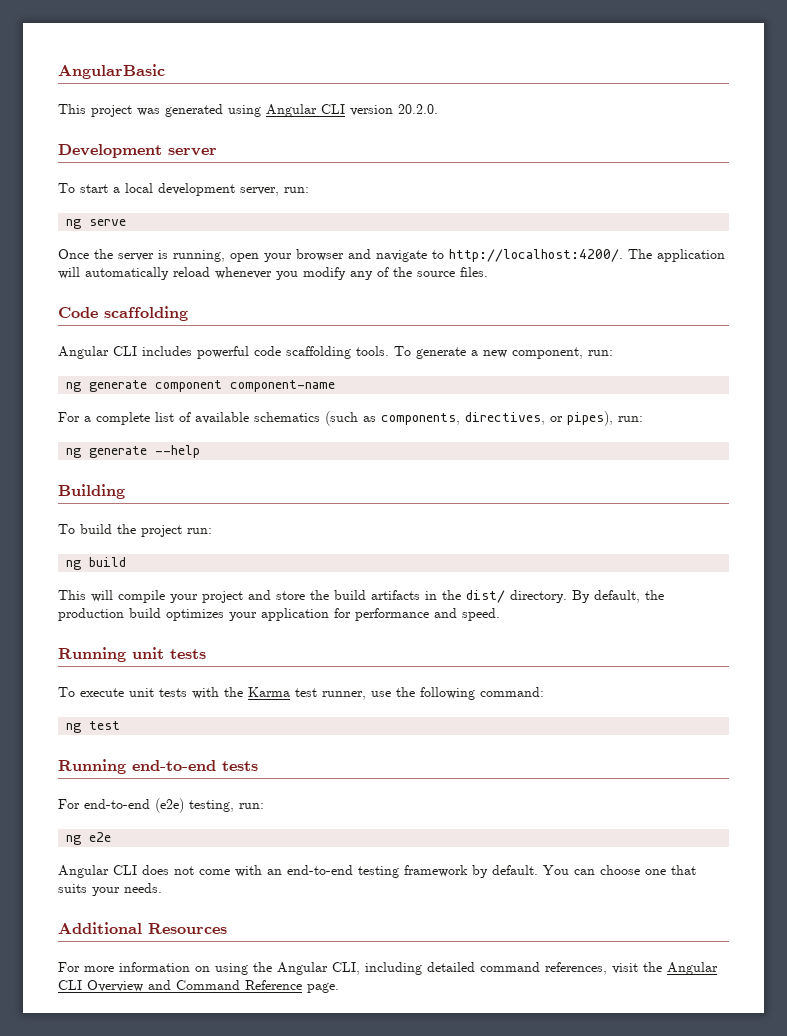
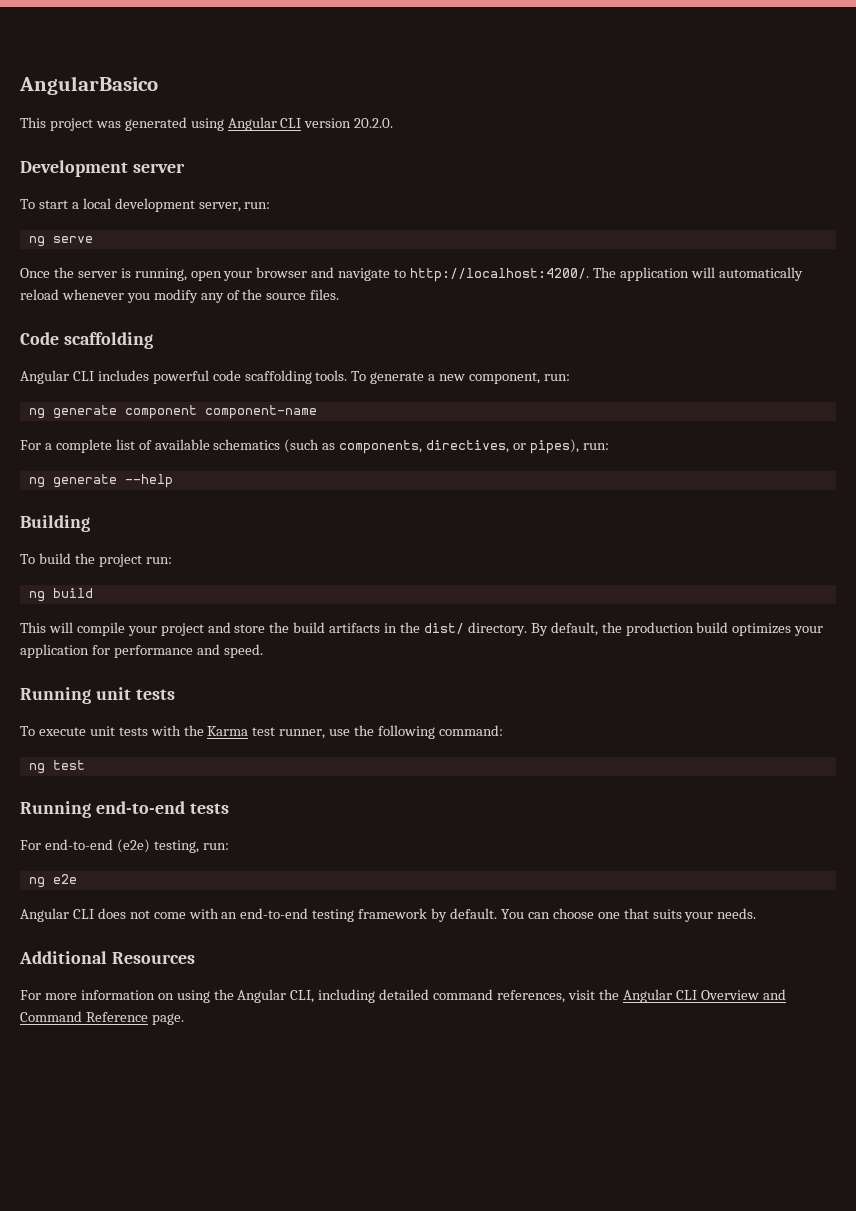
- AngularBasic
+ AngularBasico

